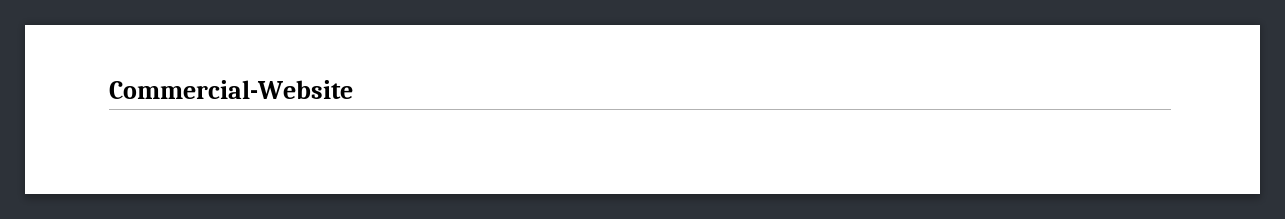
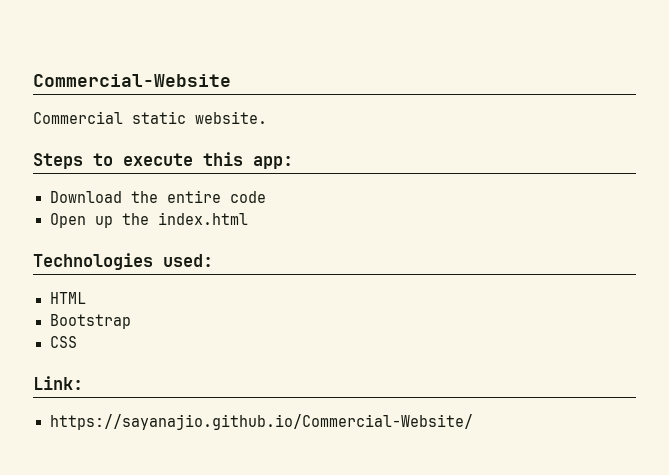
+ Commercial static website.
+ Steps to execute this app:
+ Download the entire code
+ Open up the index.html
+ Technologies used:
+ HTML
+ Bootstrap
+ CSS
+ Link:
+ https://sayanajio.github.io/Commercial-Website/

